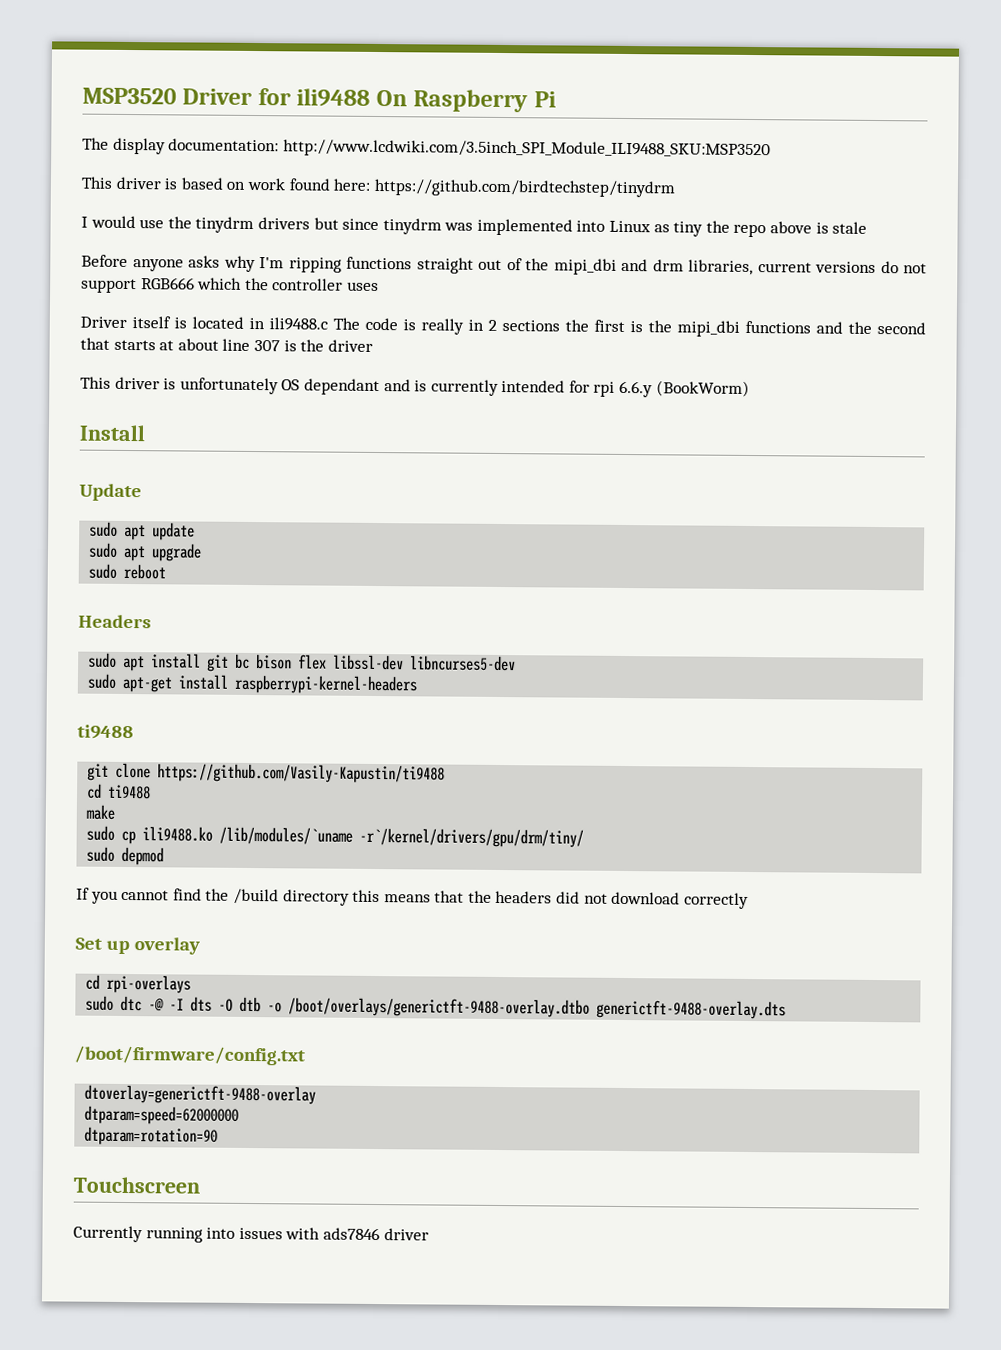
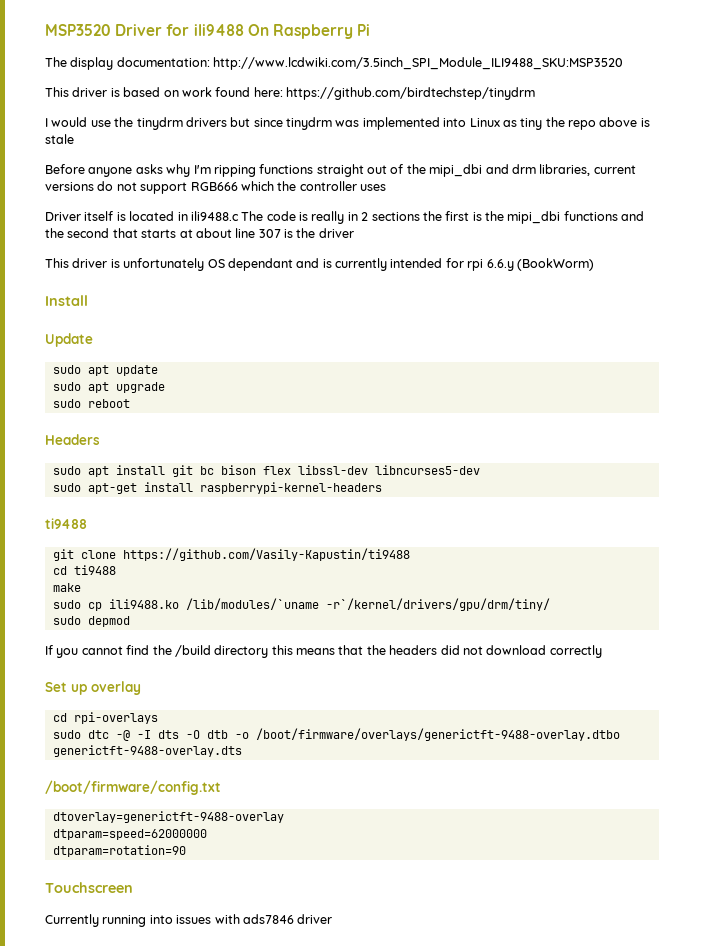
- sudo dtc -@ -I dts -O dtb -o /boot/overlays/generictft-9488-overlay.dtbo generictft-9488-overlay.dts
+ sudo dtc -@ -I dts -O dtb -o /boot/firmware/overlays/generictft-9488-overlay.dtbo generictft-9488-overlay.dts

